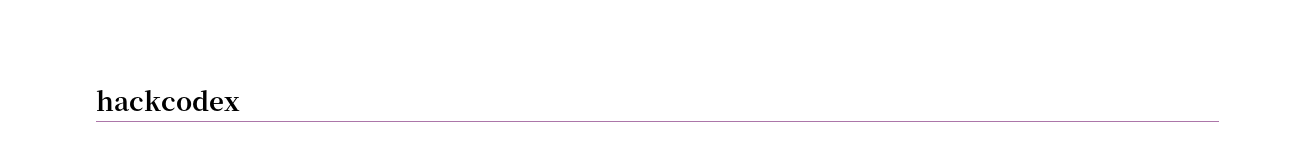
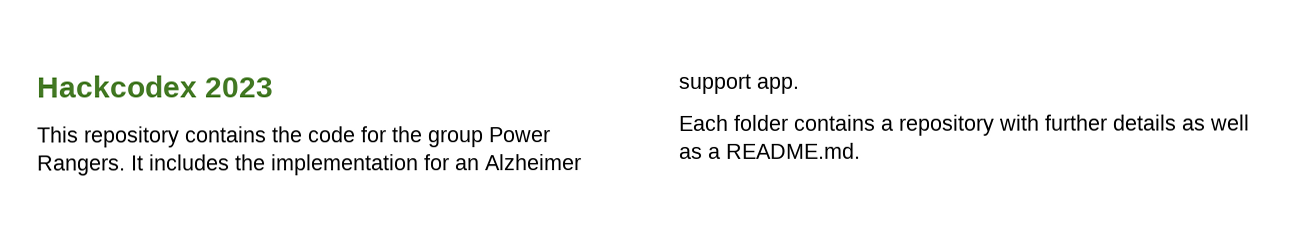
- hackcodex
+ Hackcodex 2023
+ This repository contains the code for the group Power Rangers. It includes the implementation for an Alzheimer support app.
+ Each folder contains a repository with further details as well as a README.md.

